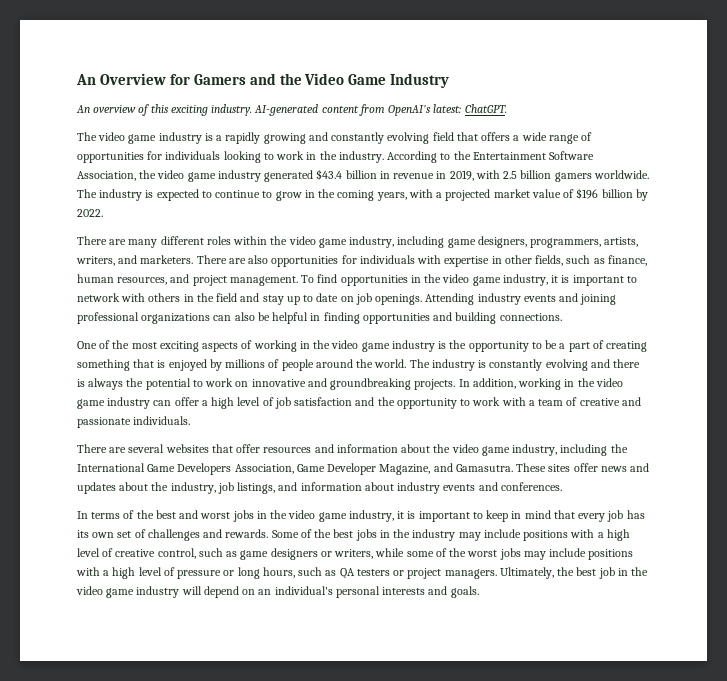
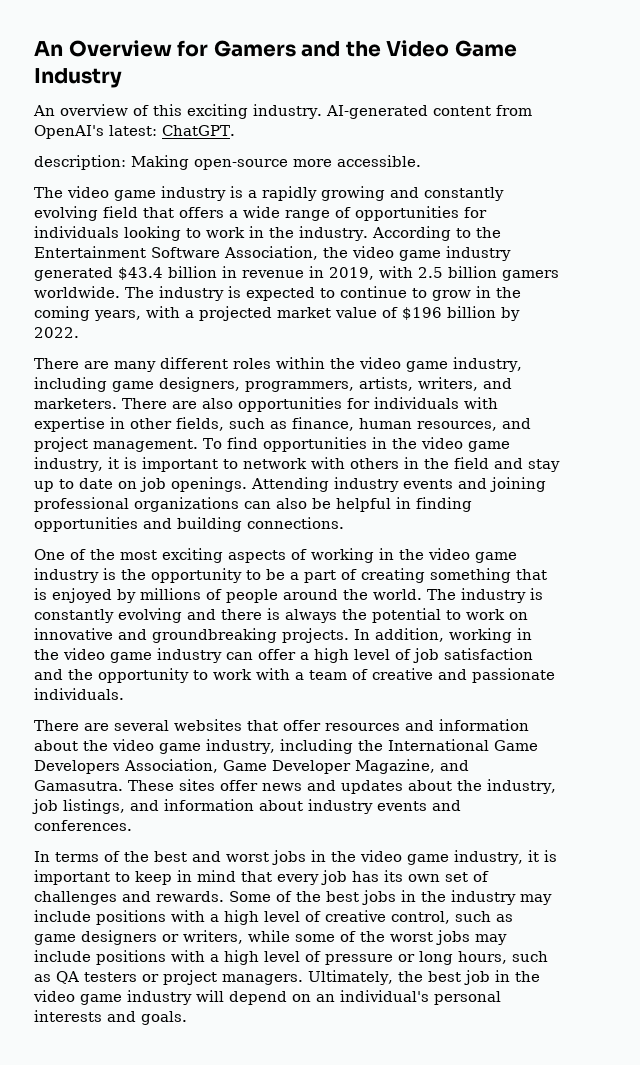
+ description: Making open-source more accessible.

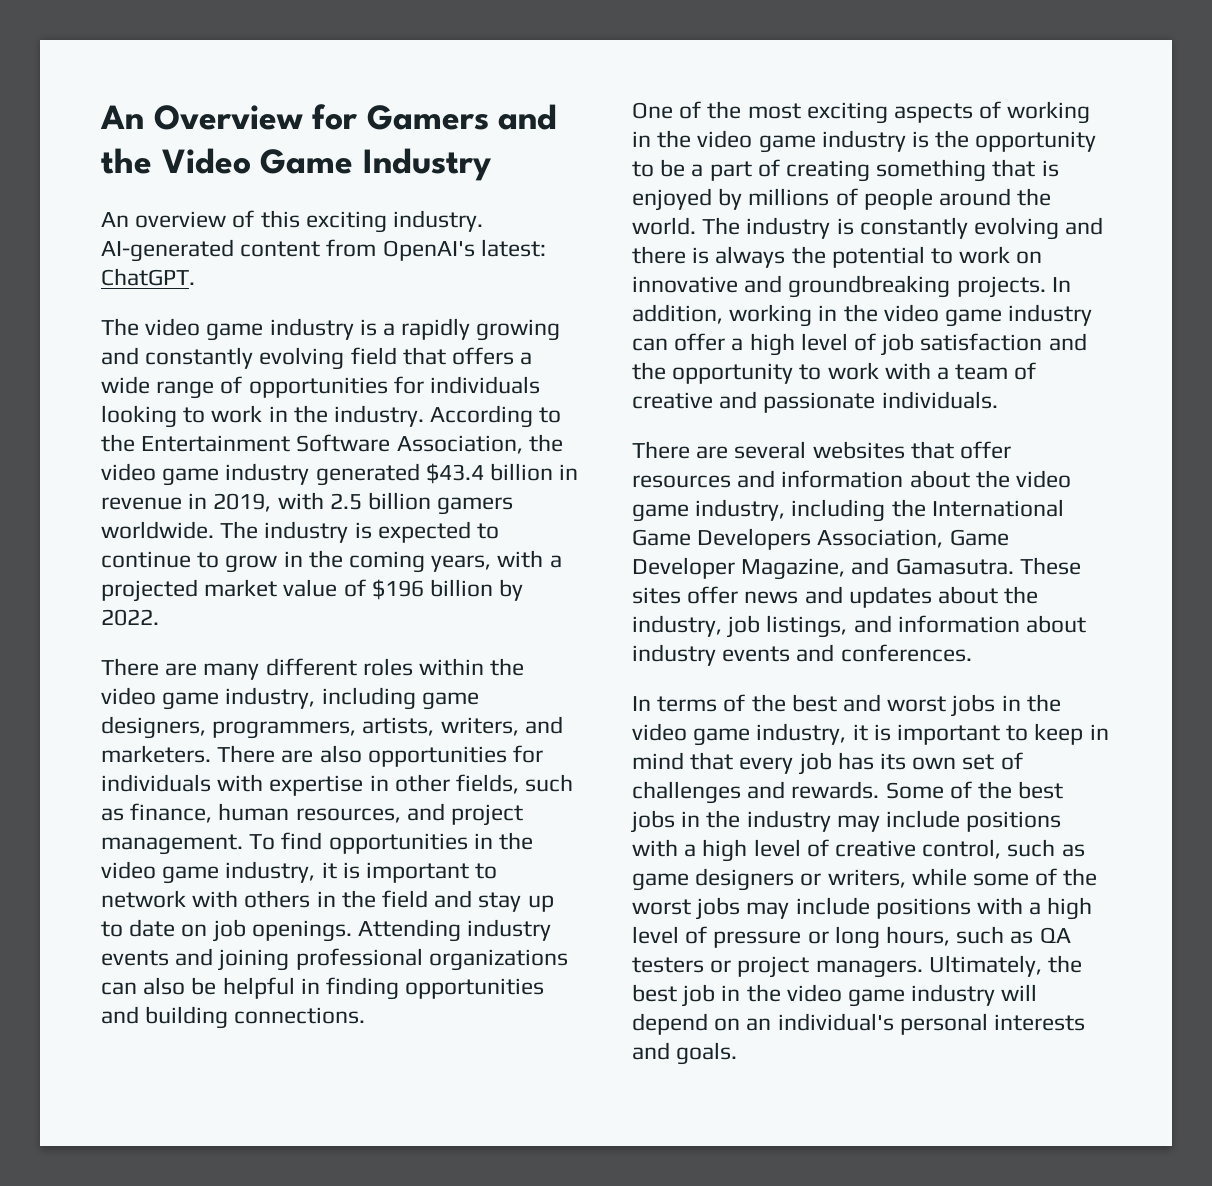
- description: Making open-source more accessible.

